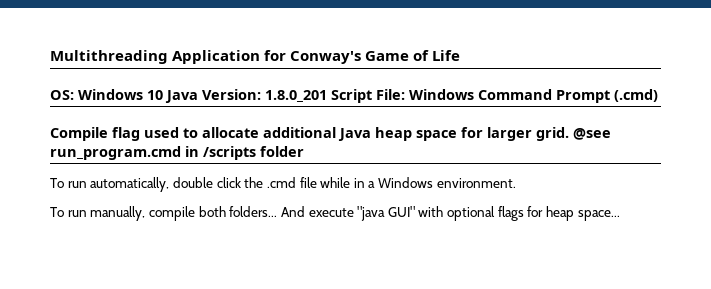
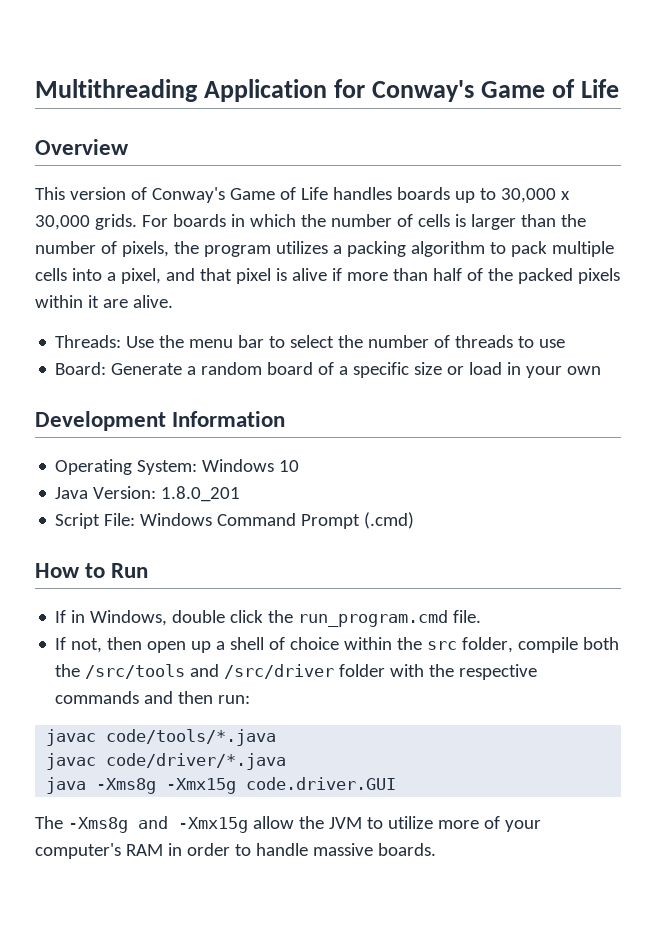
- OS: Windows 10 Java Version: 1.8.0_201 Script File: Windows Command Prompt (.cmd)
+ Overview
+ This version of Conway's Game of Life handles boards up to 30,000 x 30,000 grids. For boards in which the number of cells is larger than the number of pixels, the program utilizes a packing algorithm to pack multiple cells into a pixel, and that pixel is alive if more than half of the packed pixels within it are alive.
+ Threads: Use the menu bar to select the number of threads to use
+ Board: Generate a random board of a specific size or load in your own
+ Development Information
+ Operating System: Windows 10
+ Java Version: 1.8.0_201
+ Script File: Windows Command Prompt (.cmd)
- Compile flag used to allocate additional Java heap space for larger grid. @see run_program.cmd in /scripts folder
- To run automatically, double click the .cmd file while in a Windows environment.
- To run manually, compile both folders... And execute "java GUI" with optional flags for heap space...
+ How to Run
+ If in Windows, double click the run_program.cmd file.
+ If not, then open up a shell of choice within the src folder, compile both the /src/tools and /src/driver folder with the respective commands and then run:
+ javac code/tools/*.java
+ javac code/driver/*.java
+ java -Xms8g -Xmx15g code.driver.GUI
+ The -Xms8g and -Xmx15g allow the JVM to utilize more of your computer's RAM in order to handle massive boards.

